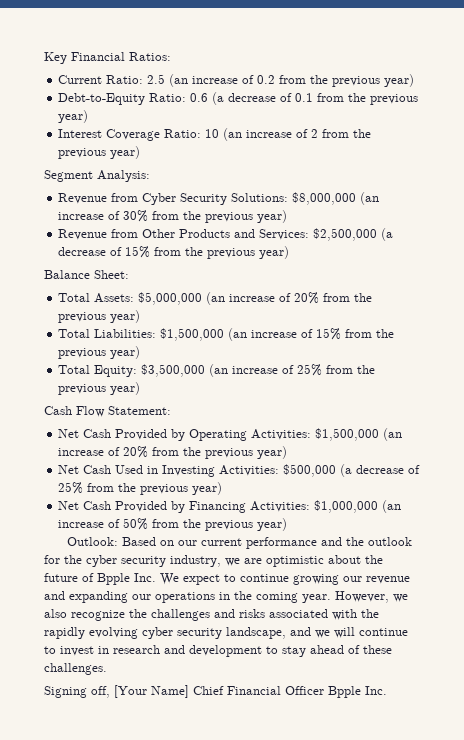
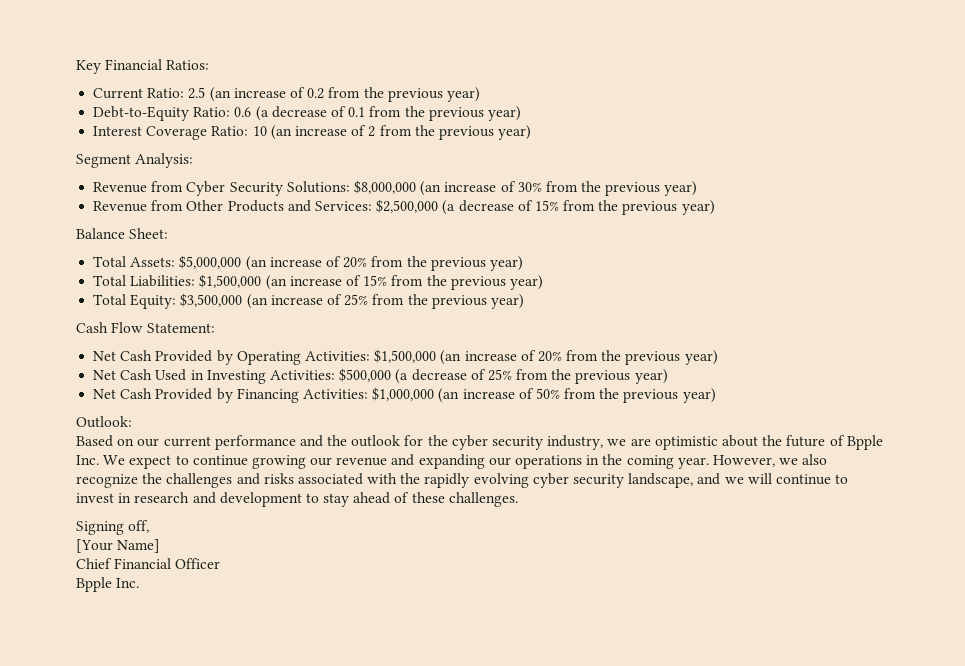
- Outlook: Based on our current performance and the outlook for the cyber security industry, we are optimistic about the future of Bpple Inc. We expect to continue growing our revenue and expanding our operations in the coming year.
+ Outlook:
+ Based on our current performance and the outlook for the cyber security industry, we are optimistic about the future of Bpple Inc. We expect to continue growing our revenue and expanding our operations in the coming year.
- Signing off, [Your Name] Chief Financial Officer Bpple Inc.
+ Signing off,
+ [Your Name]
+ Chief Financial Officer
+ Bpple Inc.

